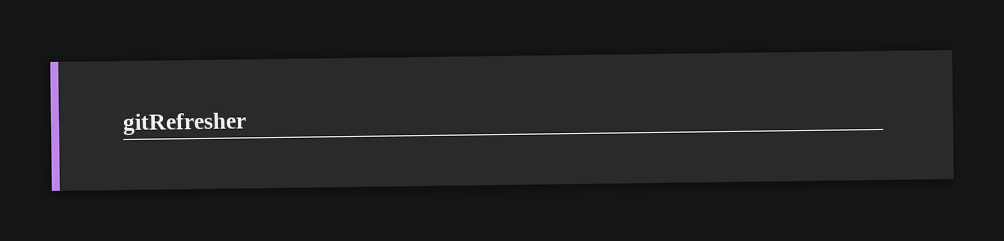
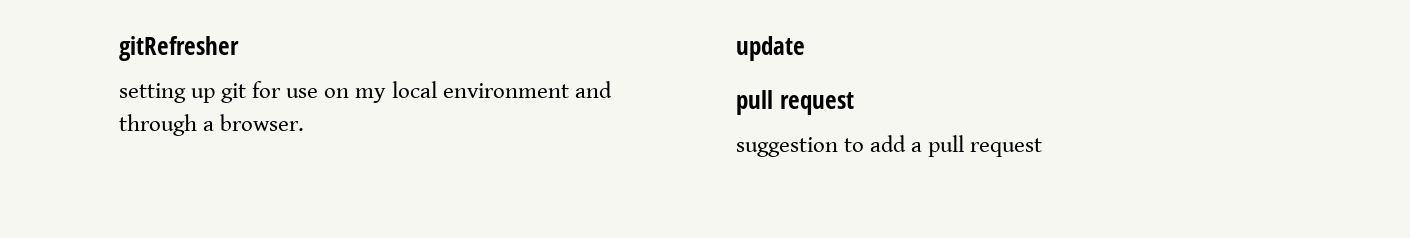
+ setting up git for use on my local environment and through a browser.
+ update
+ pull request
+ suggestion to add a pull request

